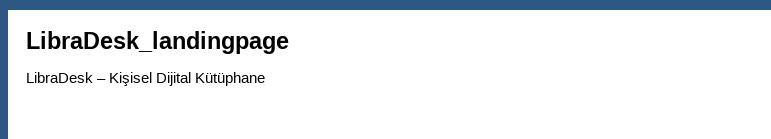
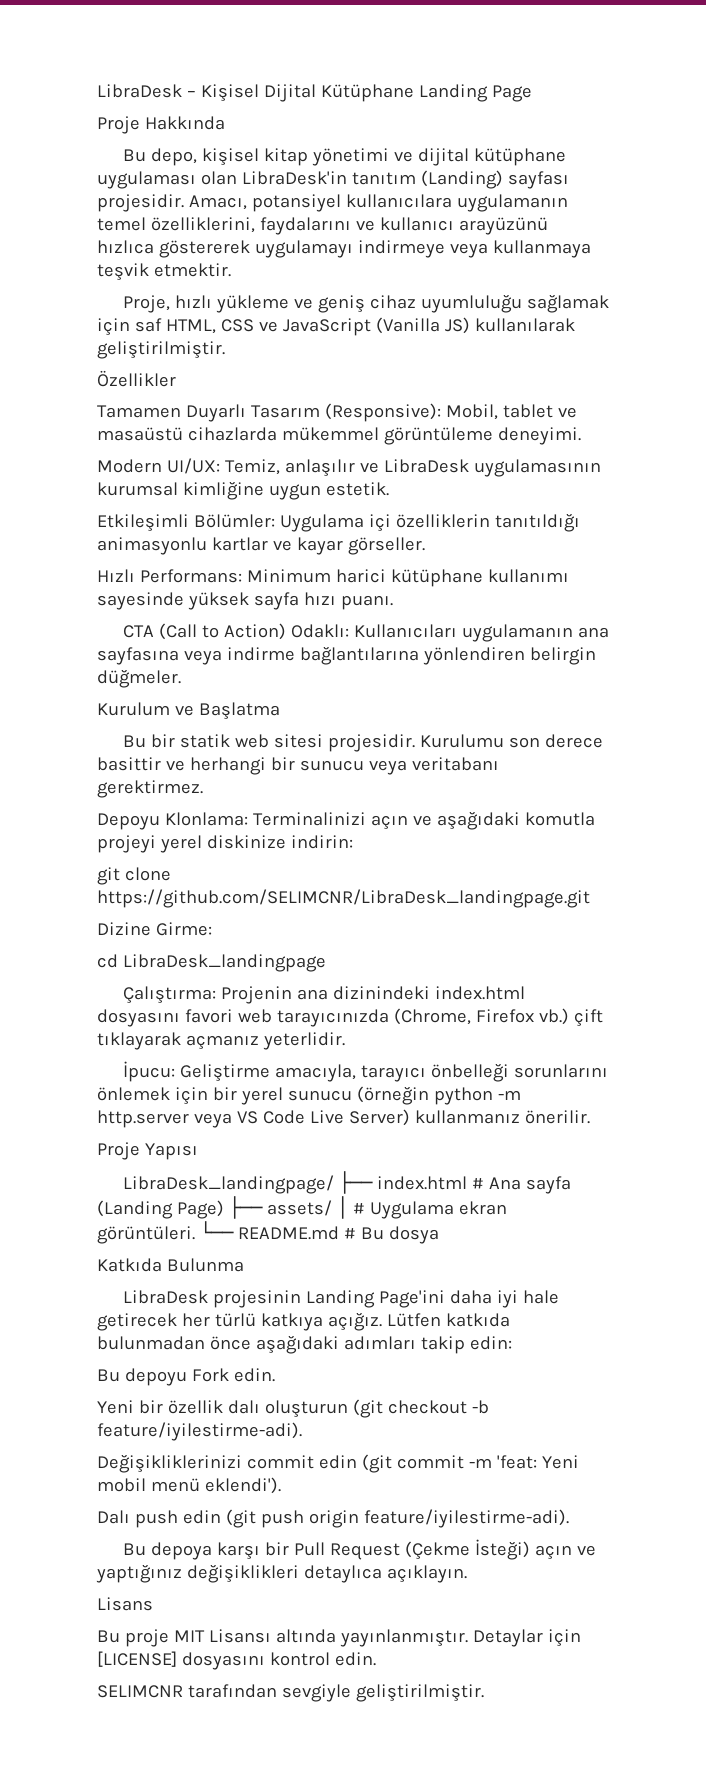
- LibraDesk_landingpage
- LibraDesk – Kişisel Dijital Kütüphane
+ LibraDesk – Kişisel Dijital Kütüphane Landing Page
+ Proje Hakkında
+ Bu depo, kişisel kitap yönetimi ve dijital kütüphane uygulaması olan LibraDesk'in tanıtım (Landing) sayfası projesidir. Amacı, potansiyel kullanıcılara uygulamanın temel özelliklerini, faydalarını ve kullanıcı arayüzünü hızlıca göstererek uygulamayı indirmeye veya kullanmaya teşvik etmektir.
+ Proje, hızlı yükleme ve geniş cihaz uyumluluğu sağlamak için saf HTML, CSS ve JavaScript (Vanilla JS) kullanılarak geliştirilmiştir.
+ Özellikler
+ Tamamen Duyarlı Tasarım (Responsive): Mobil, tablet ve masaüstü cihazlarda mükemmel görüntüleme deneyimi.
+ Modern UI/UX: Temiz, anlaşılır ve LibraDesk uygulamasının kurumsal kimliğine uygun estetik.
+ Etkileşimli Bölümler: Uygulama içi özelliklerin tanıtıldığı animasyonlu kartlar ve kayar görseller.
+ Hızlı Performans: Minimum harici kütüphane kullanımı sayesinde yüksek sayfa hızı puanı.
+ CTA (Call to Action) Odaklı: Kullanıcıları uygulamanın ana sayfasına veya indirme bağlantılarına yönlendiren belirgin düğmeler.
+ Kurulum ve Başlatma
+ Bu bir statik web sitesi projesidir. Kurulumu son derece basittir ve herhangi bir sunucu veya veritabanı gerektirmez.
+ Depoyu Klonlama: Terminalinizi açın ve aşağıdaki komutla projeyi yerel diskinize indirin:
+ git clone https://github.com/SELIMCNR/LibraDesk_landingpage.git
+ Dizine Girme:
+ cd LibraDesk_landingpage
+ Çalıştırma: Projenin ana dizinindeki index.html dosyasını favori web tarayıcınızda (Chrome, Firefox vb.) çift tıklayarak açmanız yeterlidir.
+ İpucu: Geliştirme amacıyla, tarayıcı önbelleği sorunlarını önlemek için bir yerel sunucu (örneğin python -m http.server veya VS Code Live Server) kullanmanız önerilir.
+ Proje Yapısı
+ LibraDesk_landingpage/ ├── index.html # Ana sayfa (Landing Page) ├── assets/ │ # Uygulama ekran görüntüleri. └── README.md # Bu dosya
+ Katkıda Bulunma
+ LibraDesk projesinin Landing Page'ini daha iyi hale getirecek her türlü katkıya açığız. Lütfen katkıda bulunmadan önce aşağıdaki adımları takip edin:
+ Bu depoyu Fork edin.
+ Yeni bir özellik dalı oluşturun (git checkout -b feature/iyilestirme-adi).
+ Değişikliklerinizi commit edin (git commit -m 'feat: Yeni mobil menü eklendi').
+ Dalı push edin (git push origin feature/iyilestirme-adi).
+ Bu depoya karşı bir Pull Request (Çekme İsteği) açın ve yaptığınız değişiklikleri detaylıca açıklayın.
+ Lisans
+ Bu proje MIT Lisansı altında yayınlanmıştır. Detaylar için [LICENSE] dosyasını kontrol edin.
+ SELIMCNR tarafından sevgiyle geliştirilmiştir.

